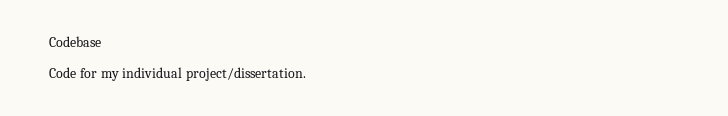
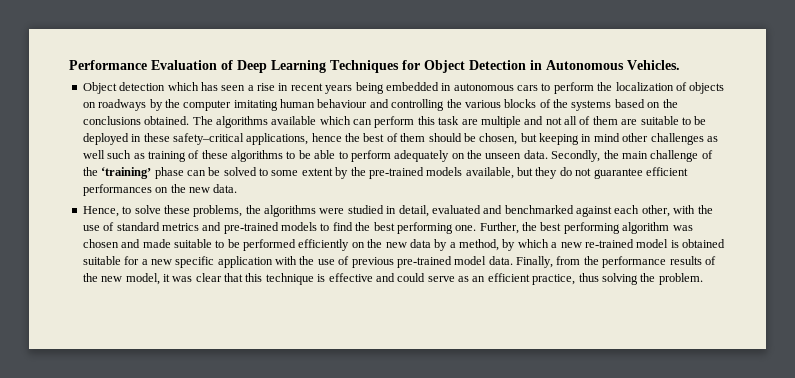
- Codebase
- Code for my individual project/dissertation.
+ Performance Evaluation of Deep Learning Techniques for Object Detection in Autonomous Vehicles.
+ Object detection which has seen a rise in recent years being embedded in autonomous cars to perform the localization of objects on roadways by the computer imitating human behaviour and controlling the various blocks of the systems based on the conclusions obtained. The algorithms available which can perform this task are multiple and not all of them are suitable to be deployed in these safety–critical applications, hence the best of them should be chosen, but keeping in mind other challenges as well such as training of these algorithms to be able to perform adequately on the unseen data. Secondly, the main challenge of the ‘training’ phase can be solved to some extent by the pre-trained models available, but they do not guarantee efficient performances on the new data.
+ Hence, to solve these problems, the algorithms were studied in detail, evaluated and benchmarked against each other, with the use of standard metrics and pre-trained models to find the best performing one. Further, the best performing algorithm was chosen and made suitable to be performed efficiently on the new data by a method, by which a new re-trained model is obtained suitable for a new specific application with the use of previous pre-trained model data. Finally, from the performance results of the new model, it was clear that this technique is effective and could serve as an efficient practice, thus solving the problem.

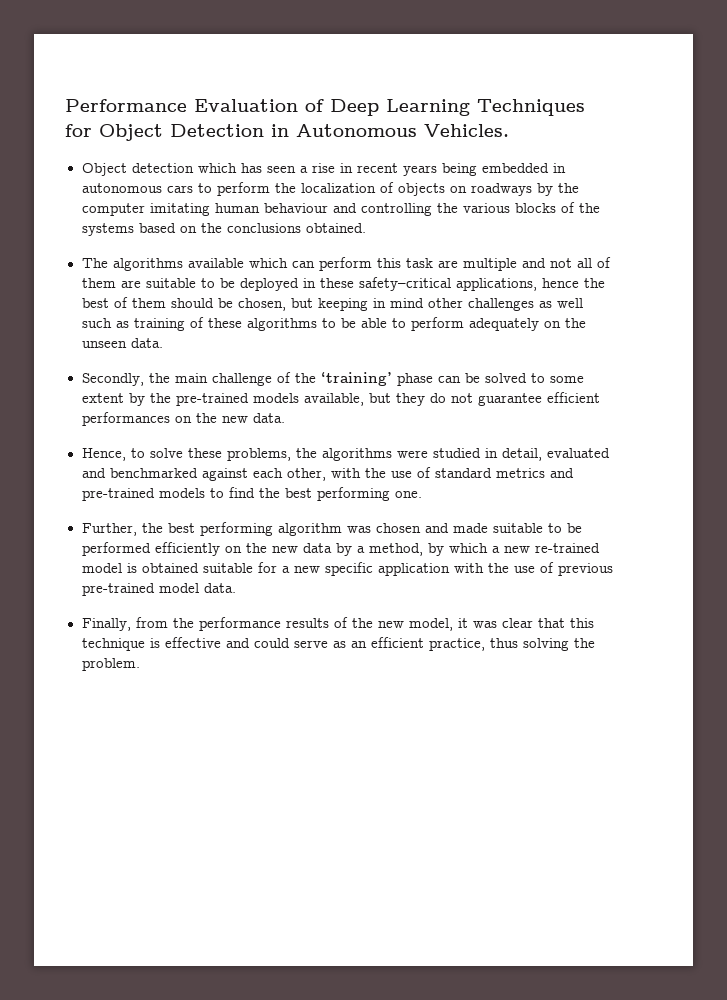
- Object detection which has seen a rise in recent years being embedded in autonomous cars to perform the localization of objects on roadways by the computer imitating human behaviour and controlling the various blocks of the systems based on the conclusions obtained. The algorithms available which can perform this task are multiple and not all of them are suitable to be deployed in these safety–critical applications, hence the best of them should be chosen, but keeping in mind other challenges as well such as training of these algorithms to be able to perform adequately on the unseen data. Secondly, the main challenge of the ‘training’ phase can be solved to some extent by the pre-trained models available, but they do not guarantee efficient performances on the new data.
+ Object detection which has seen a rise in recent years being embedded in autonomous cars to perform the localization of objects on roadways by the computer imitating human behaviour and controlling the various blocks of the systems based on the conclusions obtained.
+ The algorithms available which can perform this task are multiple and not all of them are suitable to be deployed in these safety–critical applications, hence the best of them should be chosen, but keeping in mind other challenges as well such as training of these algorithms to be able to perform adequately on the unseen data.
+ Secondly, the main challenge of the ‘training’ phase can be solved to some extent by the pre-trained models available, but they do not guarantee efficient performances on the new data.
- Hence, to solve these problems, the algorithms were studied in detail, evaluated and benchmarked against each other, with the use of standard metrics and pre-trained models to find the best performing one. Further, the best performing algorithm was chosen and made suitable to be performed efficiently on the new data by a method, by which a new re-trained model is obtained suitable for a new specific application with the use of previous pre-trained model data. Finally, from the performance results of the new model, it was clear that this technique is effective and could serve as an efficient practice, thus solving the problem.
+ Hence, to solve these problems, the algorithms were studied in detail, evaluated and benchmarked against each other, with the use of standard metrics and pre-trained models to find the best performing one.
+ Further, the best performing algorithm was chosen and made suitable to be performed efficiently on the new data by a method, by which a new re-trained model is obtained suitable for a new specific application with the use of previous pre-trained model data.
+ Finally, from the performance results of the new model, it was clear that this technique is effective and could serve as an efficient practice, thus solving the problem.

